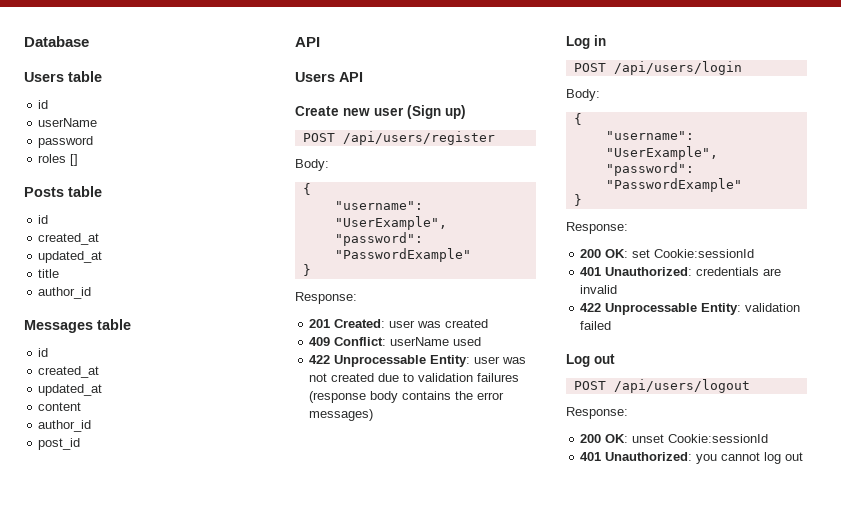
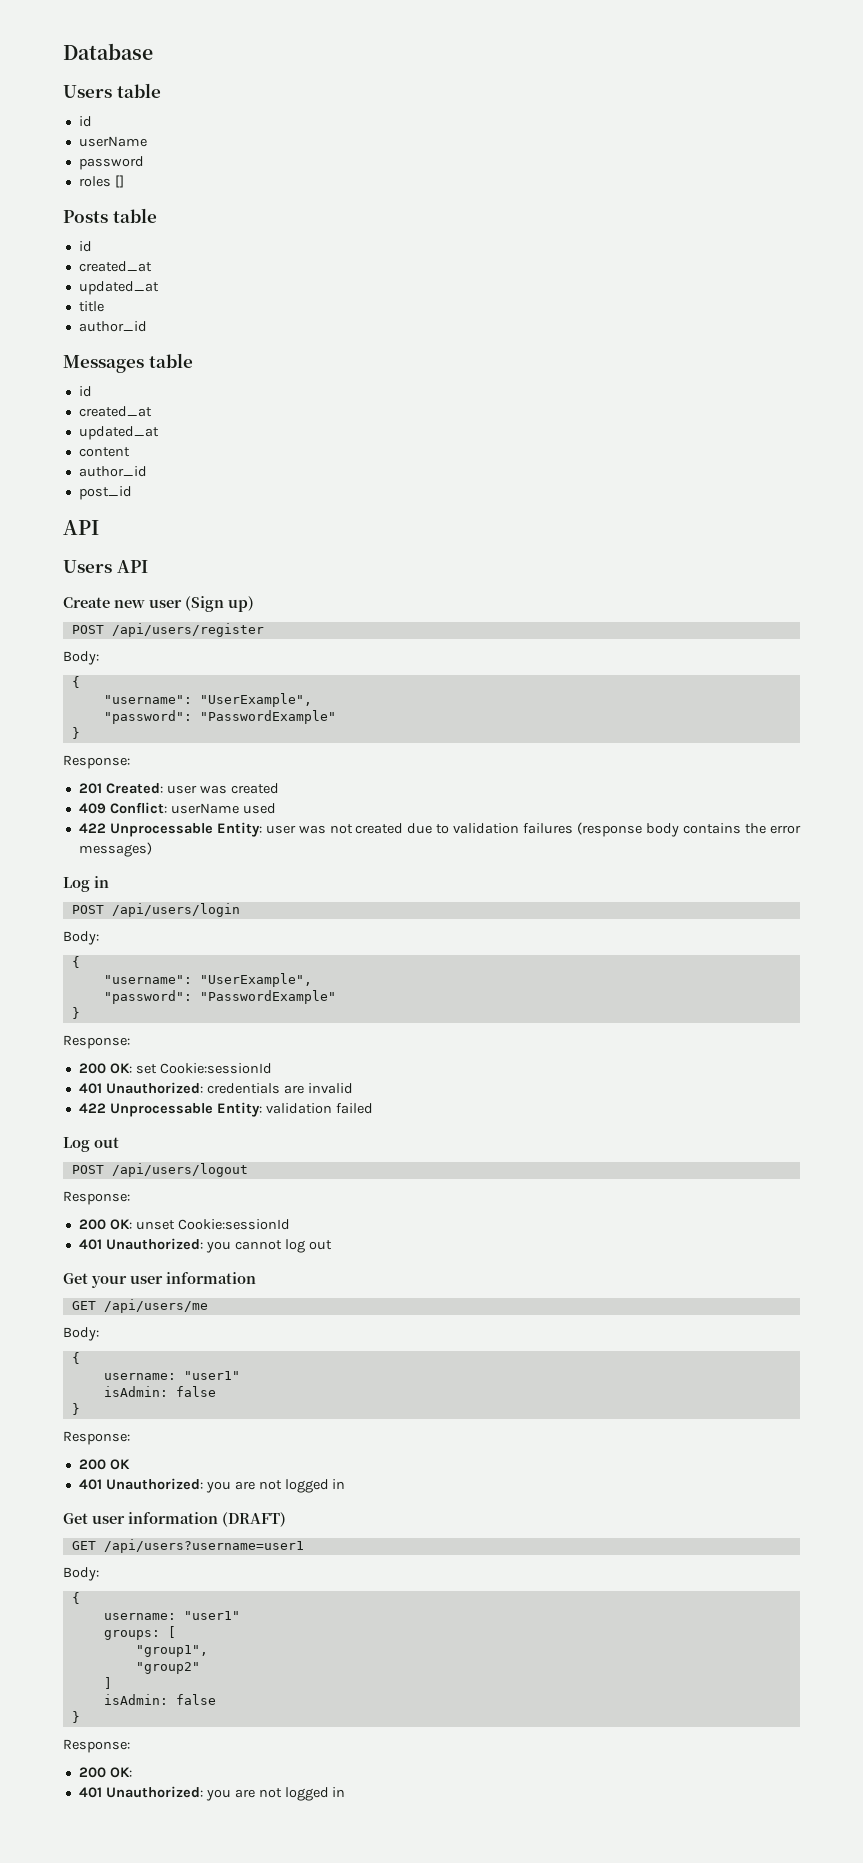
+ Get your user information
+ GET /api/users/me
+ Body:
+ {
+ username: "user1"
+ isAdmin: false
+ }
+ Response:
+ 200 OK
+ 401 Unauthorized: you are not logged in
+ Get user information (DRAFT)
+ GET /api/users?username=user1
+ Body:
+ {
+ username: "user1"
+ groups: [
+ "group1",
+ "group2"
+ ]
+ isAdmin: false
+ }
+ Response:
+ 200 OK:
+ 401 Unauthorized: you are not logged in

